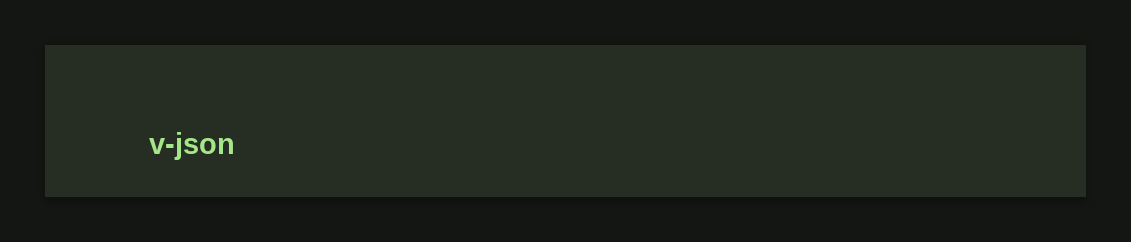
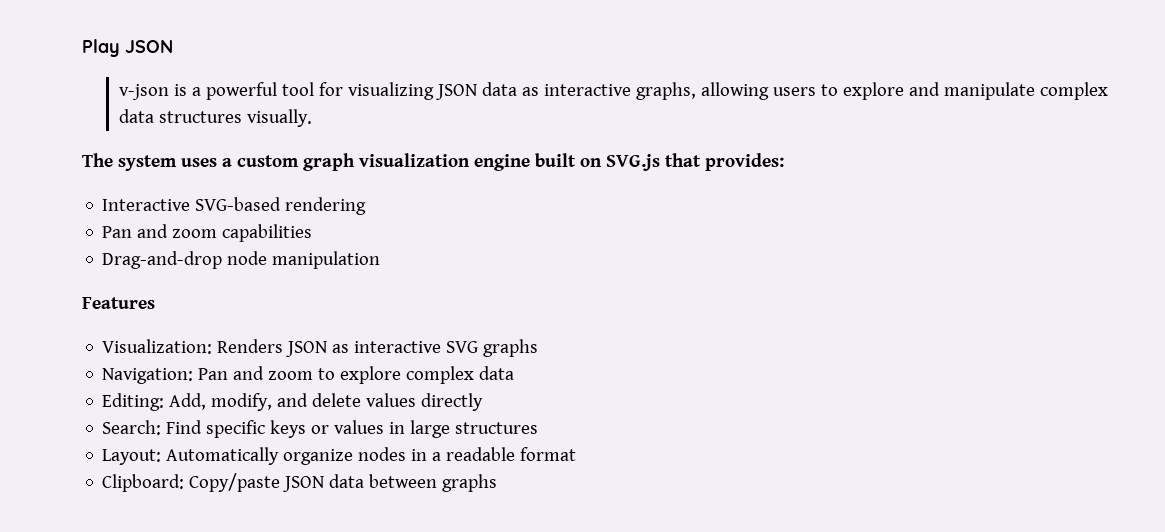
- v-json
+ Play JSON
+ v-json is a powerful tool for visualizing JSON data as interactive graphs, allowing users to explore and manipulate complex data structures visually.
+ The system uses a custom graph visualization engine built on SVG.js that provides:
+ Interactive SVG-based rendering
+ Pan and zoom capabilities
+ Drag-and-drop node manipulation
+ Features
+ Visualization: Renders JSON as interactive SVG graphs
+ Navigation: Pan and zoom to explore complex data
+ Editing: Add, modify, and delete values directly
+ Search: Find specific keys or values in large structures
+ Layout: Automatically organize nodes in a readable format
+ Clipboard: Copy/paste JSON data between graphs

